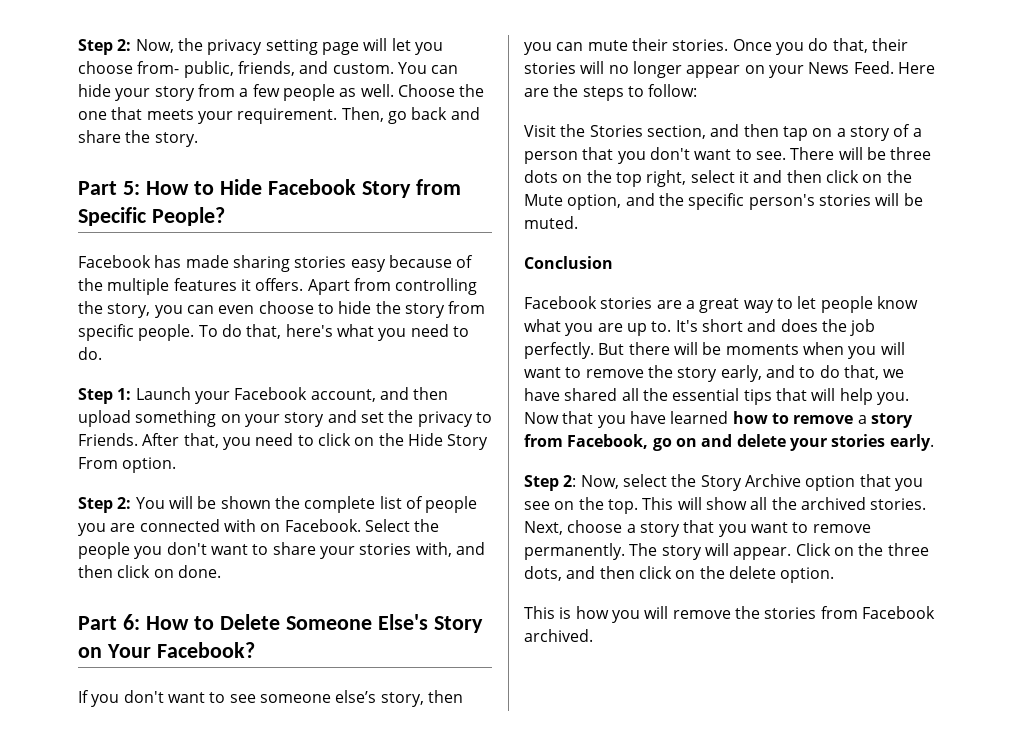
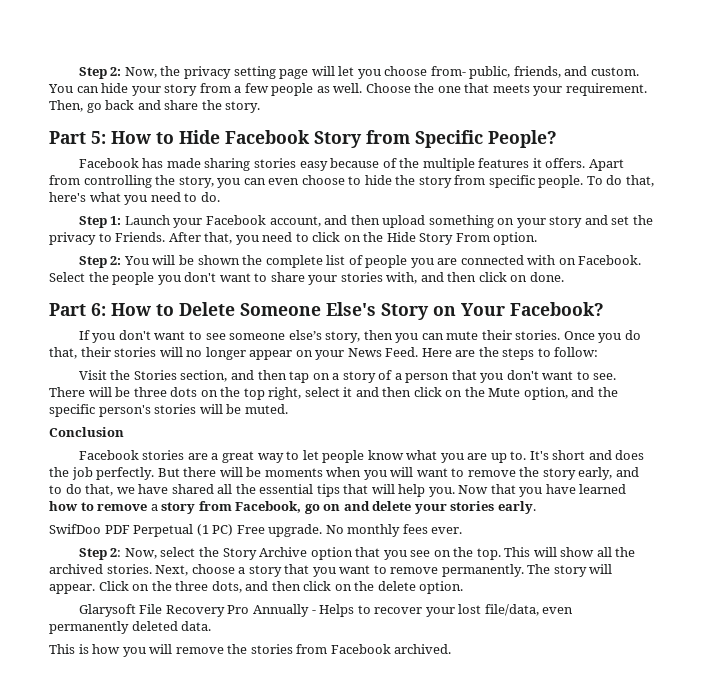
+ SwifDoo PDF Perpetual (1 PC) Free upgrade. No monthly fees ever.
+ Glarysoft File Recovery Pro Annually - Helps to recover your lost file/data, even permanently deleted data.

